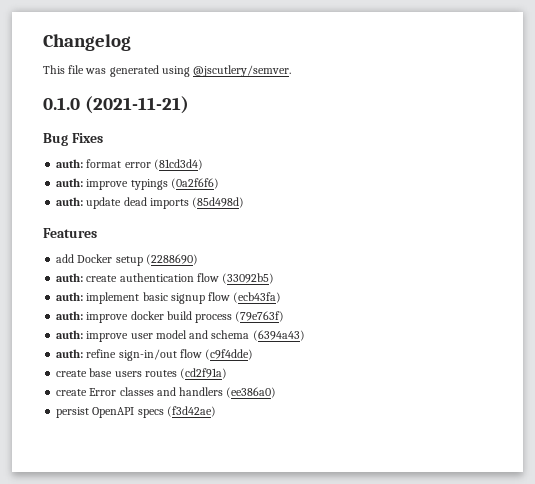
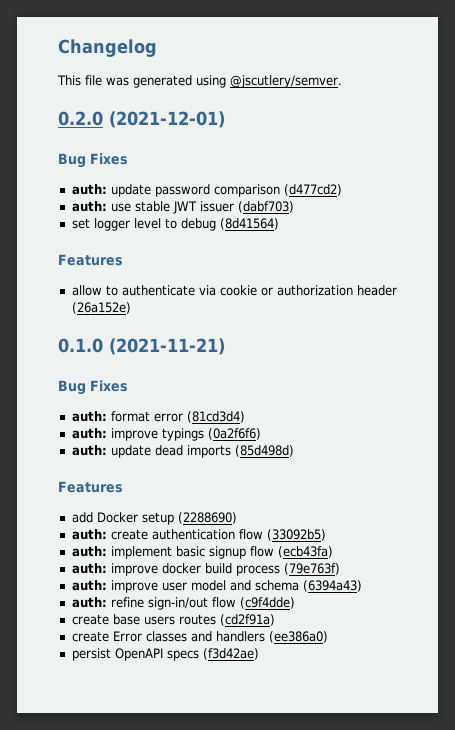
+ 0.2.0 (2021-12-01)
+ Bug Fixes
+ auth: update password comparison (d477cd2)
+ auth: use stable JWT issuer (dabf703)
+ set logger level to debug (8d41564)
+ Features
+ allow to authenticate via cookie or authorization header (26a152e)

